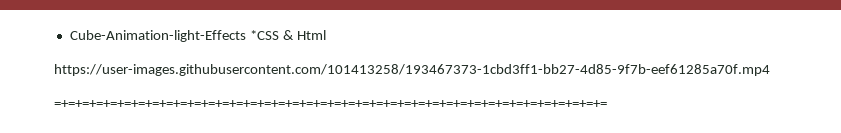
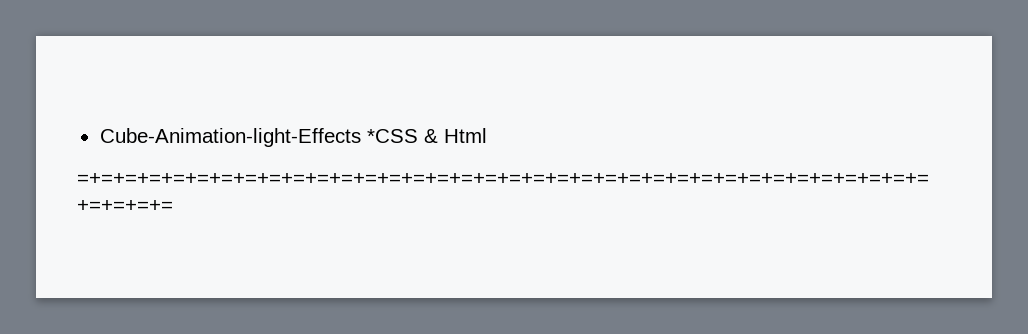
- https://user-images.githubusercontent.com/101413258/193467373-1cbd3ff1-bb27-4d85-9f7b-eef61285a70f.mp4

